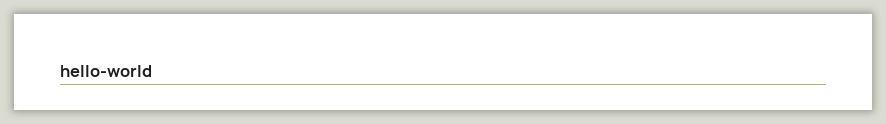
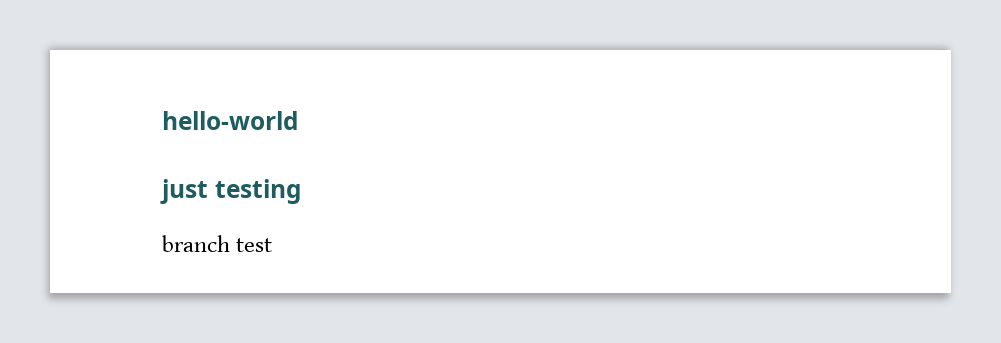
+ just testing
+ branch test

